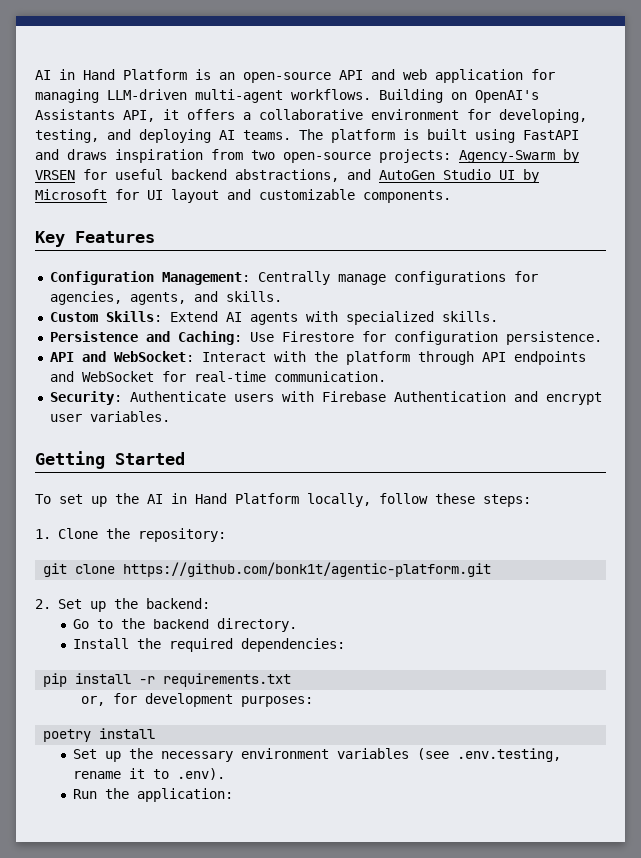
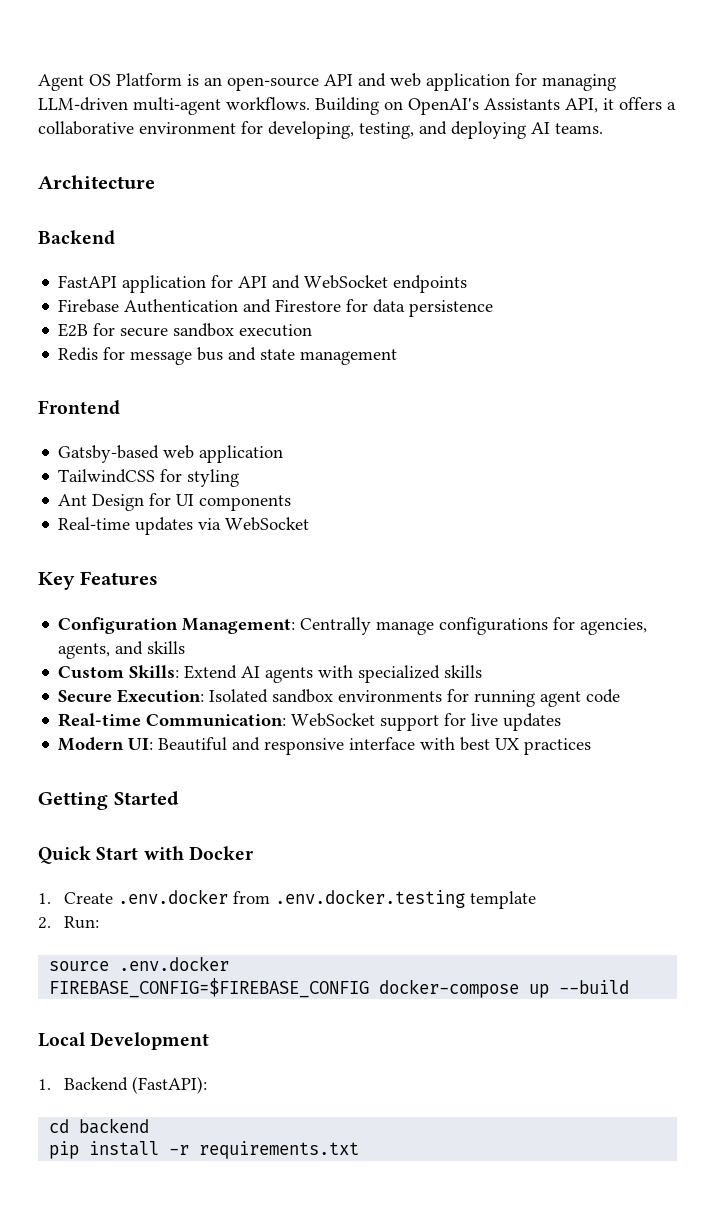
- AI in Hand Platform is an open-source API and web application for managing LLM-driven multi-agent workflows.
+ Agent OS Platform is an open-source API and web application for managing LLM-driven multi-agent workflows.
- Building on OpenAI's Assistants API, it offers a collaborative environment for developing, testing, and deploying AI teams. The platform is built using FastAPI and draws inspiration from two open-source projects: Agency-Swarm by VRSEN for useful backend abstractions, and AutoGen Studio UI by Microsoft for UI layout and customizable components.
+ Building on OpenAI's Assistants API, it offers a collaborative environment for developing, testing, and deploying AI teams.
+ Architecture
+ Backend
+ FastAPI application for API and WebSocket endpoints
+ Firebase Authentication and Firestore for data persistence
+ E2B for secure sandbox execution
+ Redis for message bus and state management
+ Frontend
+ Gatsby-based web application
+ TailwindCSS for styling
+ Ant Design for UI components
+ Real-time updates via WebSocket
- Configuration Management: Centrally manage configurations for agencies, agents, and skills.
+ Configuration Management: Centrally manage configurations for agencies, agents, and skills
- Custom Skills: Extend AI agents with specialized skills.
- Persistence and Caching: Use Firestore for configuration persistence.
- API and WebSocket: Interact with the platform through API endpoints and WebSocket for real-time communication.
- Security: Authenticate users with Firebase Authentication and encrypt user variables.
+ Custom Skills: Extend AI agents with specialized skills
+ Secure Execution: Isolated sandbox environments for running agent code
+ Real-time Communication: WebSocket support for live updates
+ Modern UI: Beautiful and responsive interface with best UX practices
  Getting Started
- To set up the AI in Hand Platform locally, follow these steps:
- 1. Clone the repository:
- git clone https://github.com/bonk1t/agentic-platform.git
- 2. Set up the backend:
- Go to the backend directory.
- Install the required dependencies:
+ Quick Start with Docker
+ 1. Create .env.docker from .env.docker.testing template
+ 2. Run:
+ source .env.docker
+ FIREBASE_CONFIG=$FIREBASE_CONFIG docker-compose up --build
+ Local Development
+ 1. Backend (FastAPI):
+ cd backend
  pip install -r requirements.txt
- or, for development purposes:
- poetry install
- Set up the necessary environment variables (see .env.testing, rename it to .env).
- Run the application:

